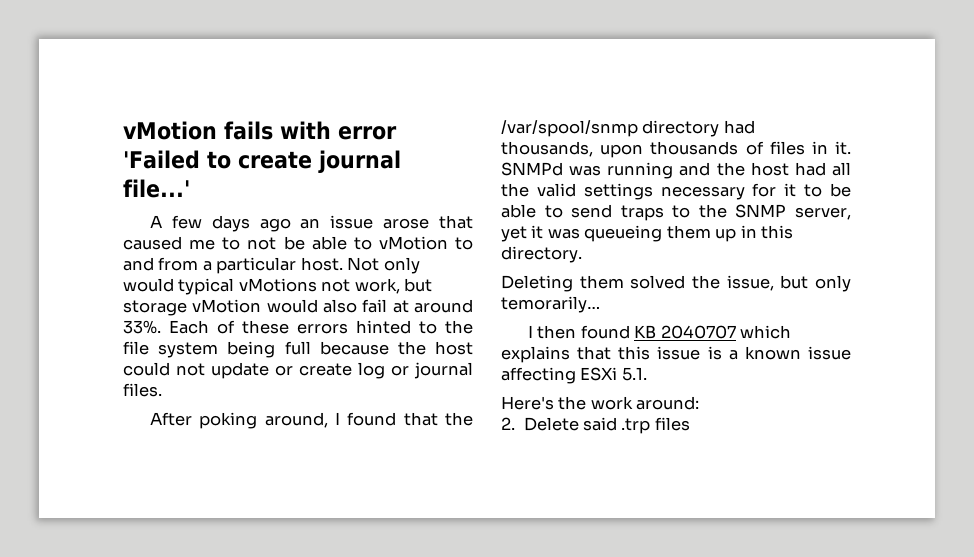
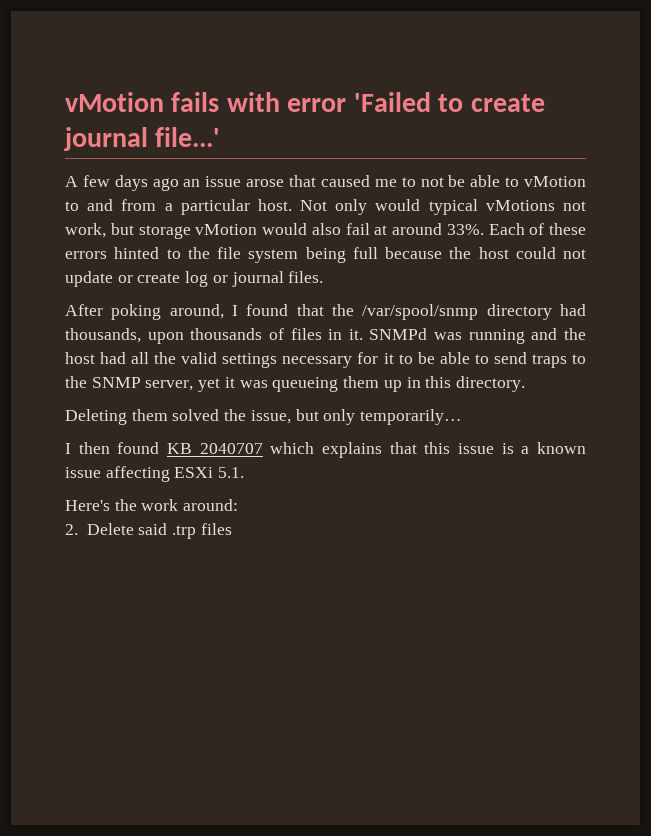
- Deleting them solved the issue, but only temorarily…
+ Deleting them solved the issue, but only temporarily…

